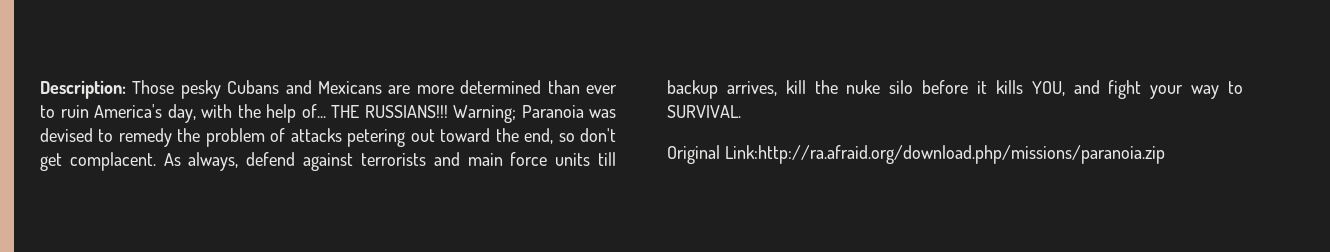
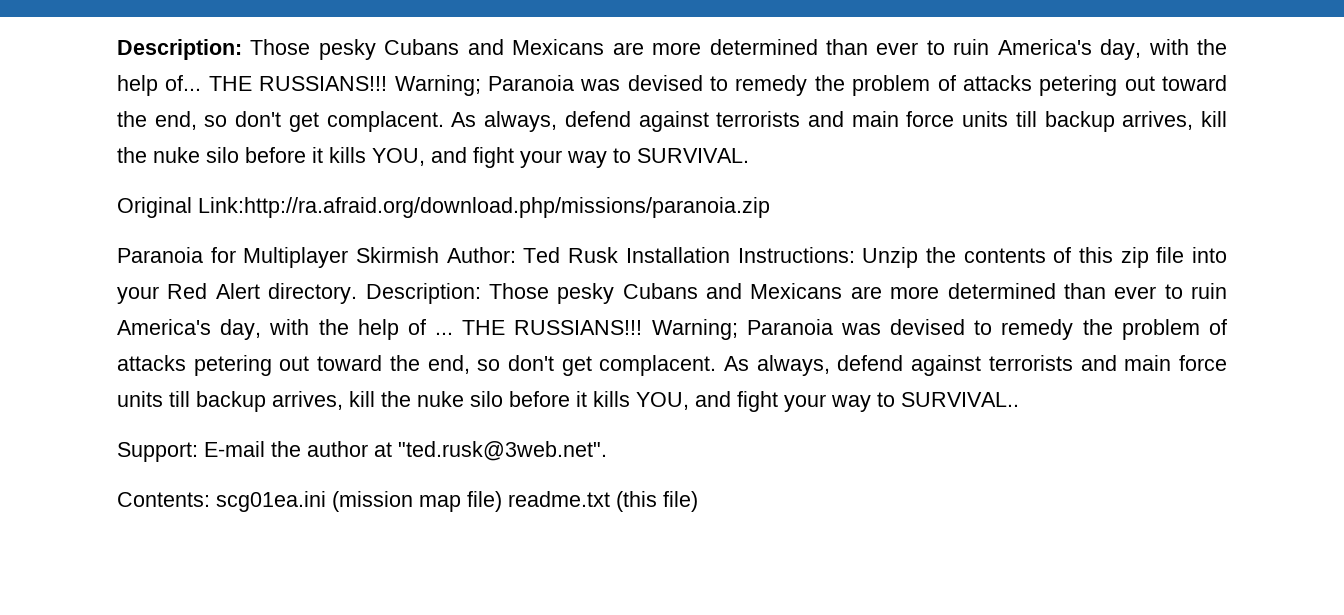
+ Paranoia for Multiplayer Skirmish Author: Ted Rusk Installation Instructions: Unzip the contents of this zip file into your Red Alert directory. Description: Those pesky Cubans and Mexicans are more determined than ever to ruin America's day, with the help of ... THE RUSSIANS!!! Warning; Paranoia was devised to remedy the problem of attacks petering out toward the end, so don't get complacent. As always, defend against terrorists and main force units till backup arrives, kill the nuke silo before it kills YOU, and fight your way to SURVIVAL..
+ Support: E-mail the author at "ted.rusk@3web.net".
+ Contents: scg01ea.ini (mission map file) readme.txt (this file)

